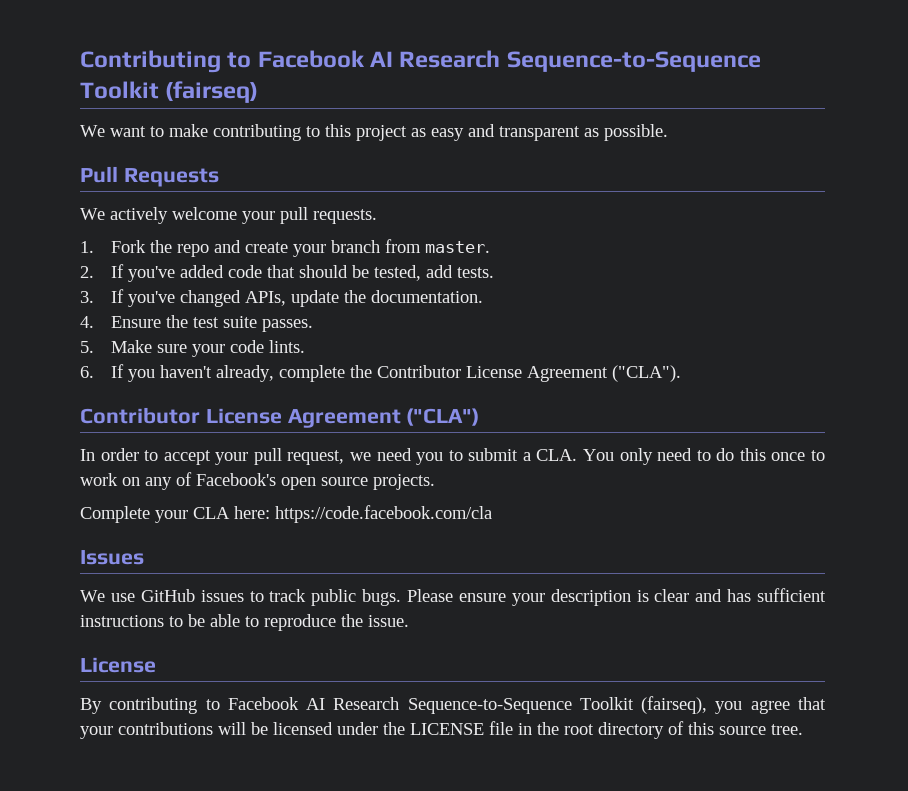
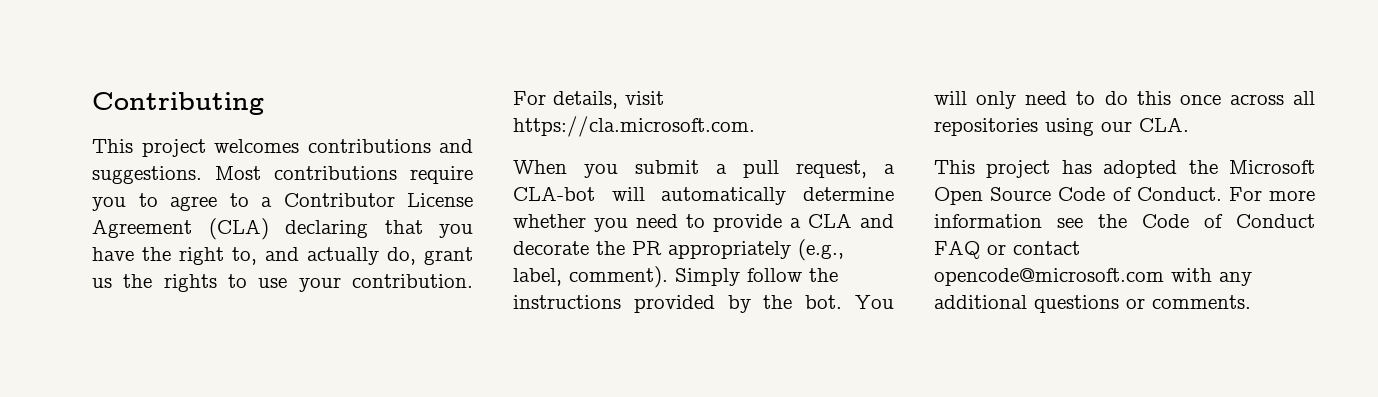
- Contributing to Facebook AI Research Sequence-to-Sequence Toolkit (fairseq)
- We want to make contributing to this project as easy and transparent as possible.
- Pull Requests
- We actively welcome your pull requests.
- 1. Fork the repo and create your branch from master.
- 2. If you've added code that should be tested, add tests.
- 3. If you've changed APIs, update the documentation.
- 4. Ensure the test suite passes.
- 5. Make sure your code lints.
- 6. If you haven't already, complete the Contributor License Agreement ("CLA").
- Contributor License Agreement ("CLA")
- In order to accept your pull request, we need you to submit a CLA. You only need to do this once to work on any of Facebook's open source projects.
- Complete your CLA here: https://code.facebook.com/cla
- Issues
- We use GitHub issues to track public bugs. Please ensure your description is clear and has sufficient instructions to be able to reproduce the issue.
- License
- By contributing to Facebook AI Research Sequence-to-Sequence Toolkit (fairseq), you agree that your contributions will be licensed under the LICENSE file in the root directory of this source tree.
+ Contributing
+ This project welcomes contributions and suggestions. Most contributions require you to agree to a Contributor License Agreement (CLA) declaring that you have the right to, and actually do, grant us the rights to use your contribution. For details, visit https://cla.microsoft.com.
+ When you submit a pull request, a CLA-bot will automatically determine whether you need to provide a CLA and decorate the PR appropriately (e.g., label, comment). Simply follow the instructions provided by the bot. You will only need to do this once across all repositories using our CLA.
+ This project has adopted the Microsoft Open Source Code of Conduct. For more information see the Code of Conduct FAQ or contact opencode@microsoft.com with any additional questions or comments.

